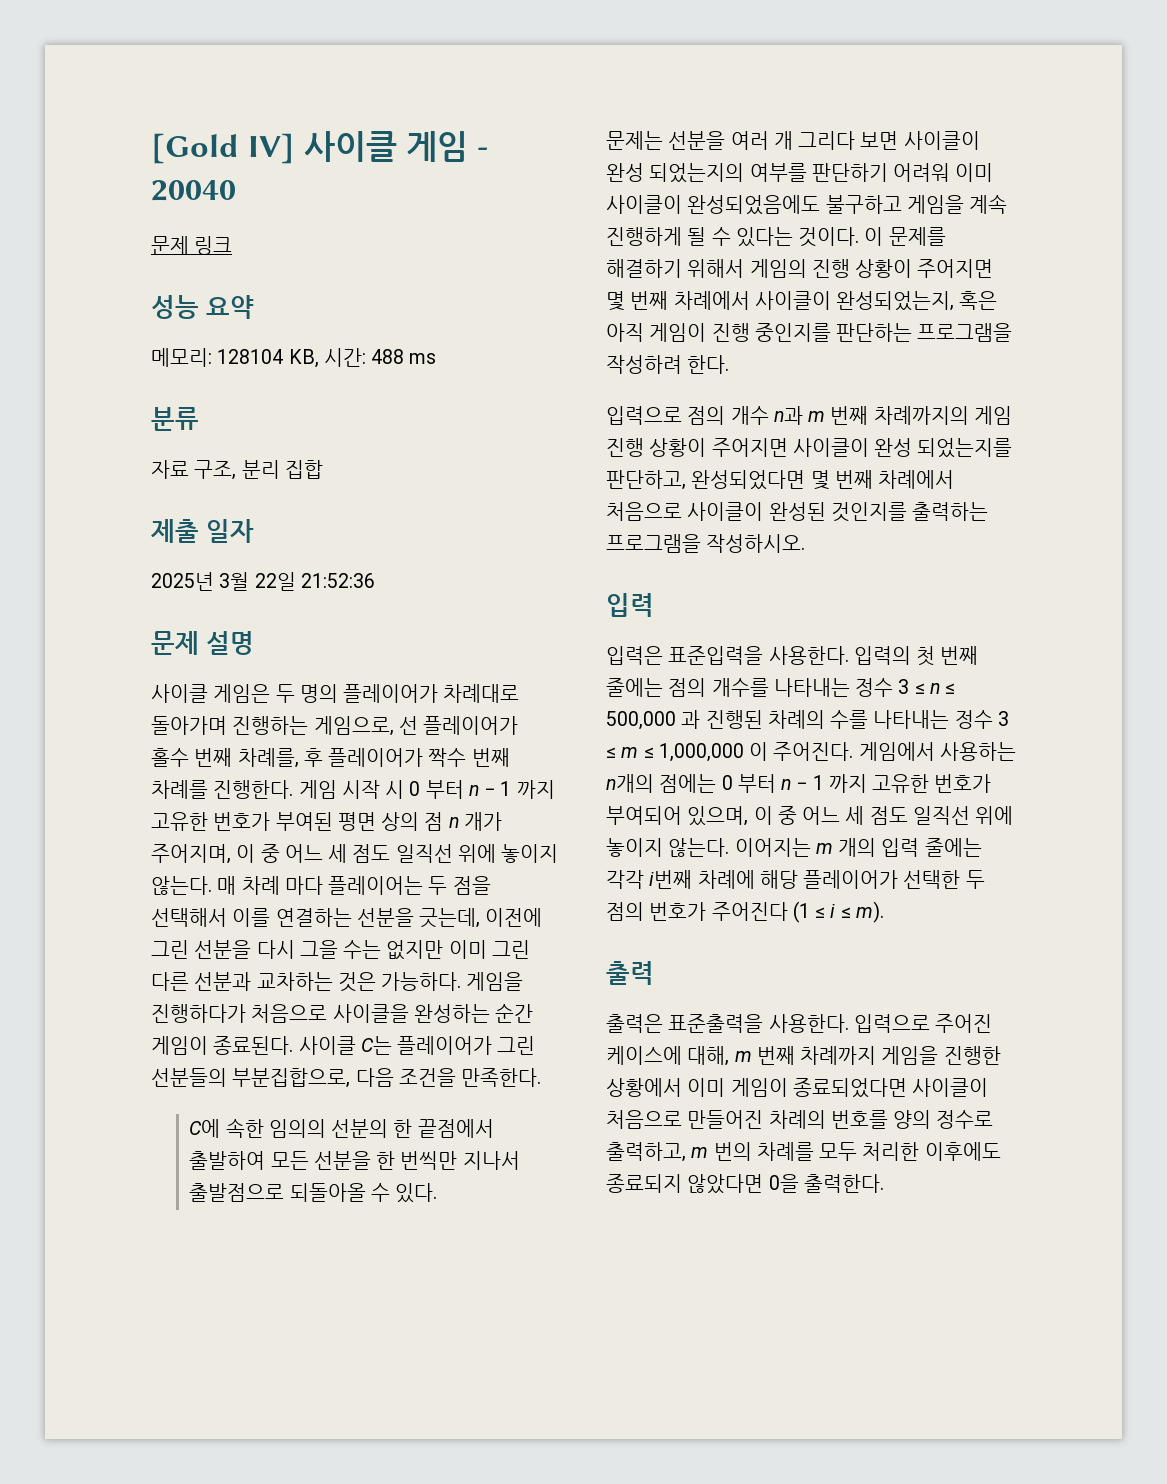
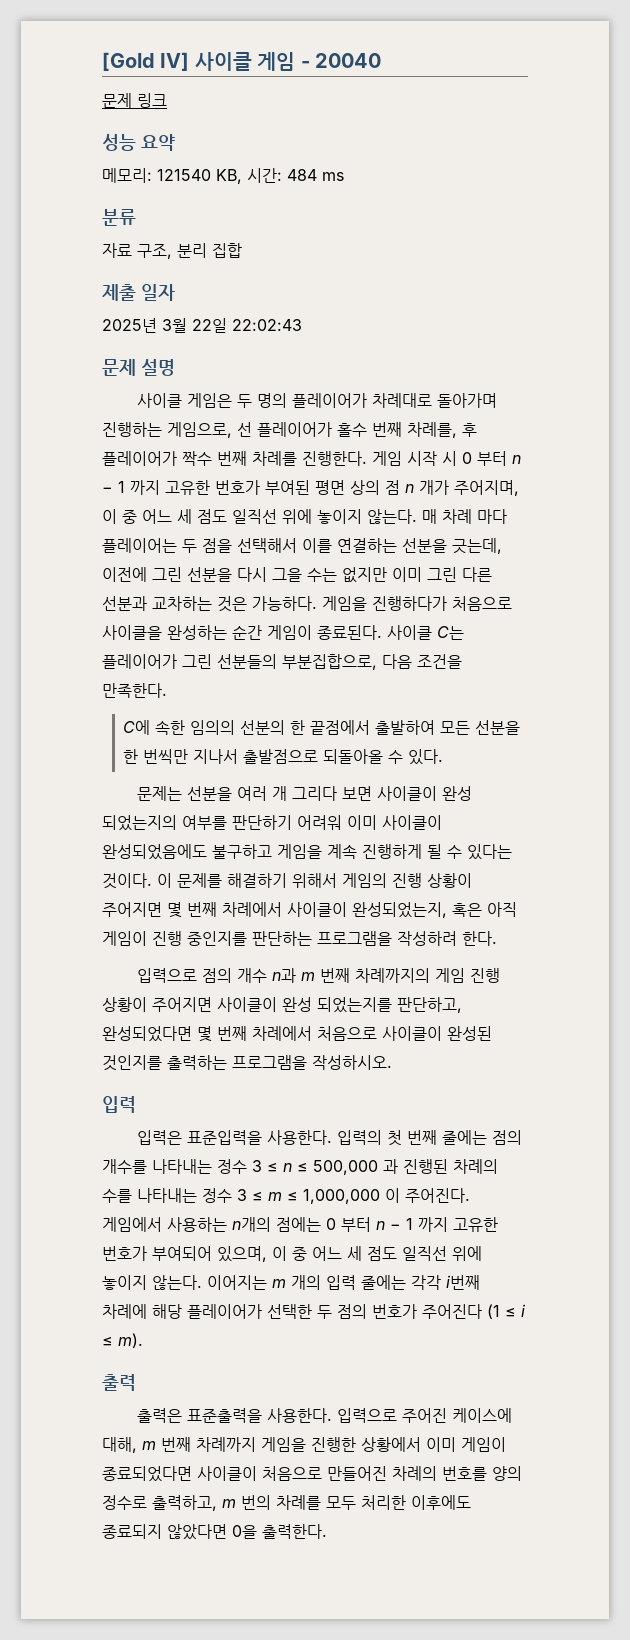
- 메모리: 128104 KB, 시간: 488 ms
+ 메모리: 121540 KB, 시간: 484 ms
- 2025년 3월 22일 21:52:36
+ 2025년 3월 22일 22:02:43

